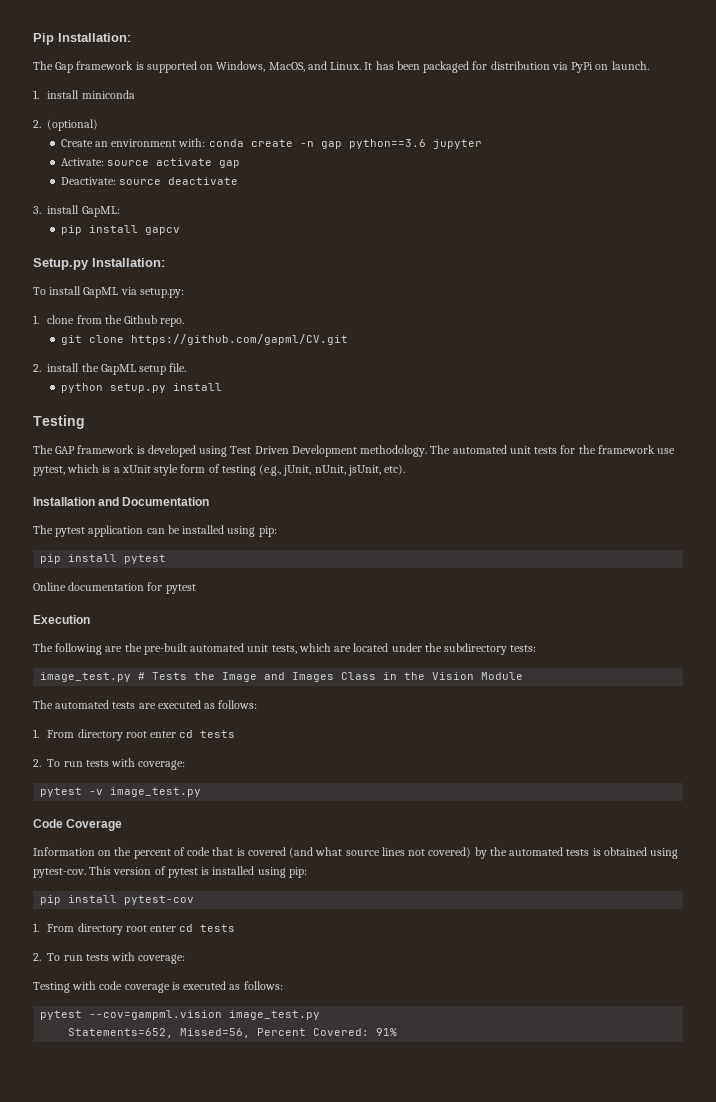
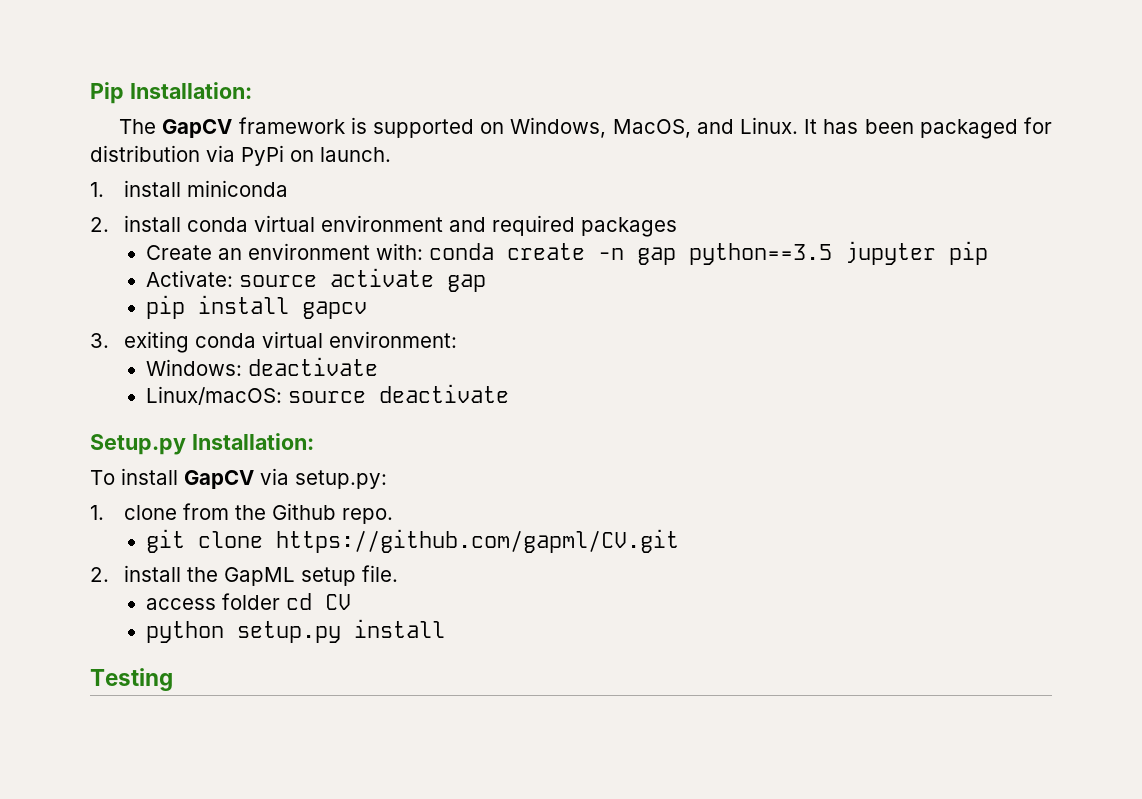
- The Gap framework is supported on Windows, MacOS, and Linux.
+ The GapCV framework is supported on Windows, MacOS, and Linux.
- 2. (optional)
+ 2. install conda virtual environment and required packages
- Create an environment with: conda create -n gap python==3.6 jupyter
+ Create an environment with: conda create -n gap python==3.5 jupyter pip
- Deactivate: source deactivate
- 3. install GapML:
  pip install gapcv
+ 3. exiting conda virtual environment:
+ Windows: deactivate
+ Linux/macOS: source deactivate
- To install GapML via setup.py:
+ To install GapCV via setup.py:
+ access folder cd CV
- The GAP framework is developed using Test Driven Development methodology. The automated unit tests for the framework use pytest, which is a xUnit style form of testing (e.g., jUnit, nUnit, jsUnit, etc).
- Installation and Documentation
- The pytest application can be installed using pip:
- pip install pytest
- Online documentation for pytest
- Execution
- The following are the pre-built automated unit tests, which are located under the subdirectory tests:
- image_test.py # Tests the Image and Images Class in the Vision Module
- The automated tests are executed as follows:
- 1. From directory root enter cd tests
- 2. To run tests with coverage:
- pytest -v image_test.py
- Code Coverage
- Information on the percent of code that is covered (and what source lines not covered) by the automated tests is obtained using pytest-cov. This version of pytest is installed using pip:
- pip install pytest-cov
- 1. From directory root enter cd tests
- 2. To run tests with coverage:
- Testing with code coverage is executed as follows:
- pytest --cov=gampml.vision image_test.py
- Statements=652, Missed=56, Percent Covered: 91%

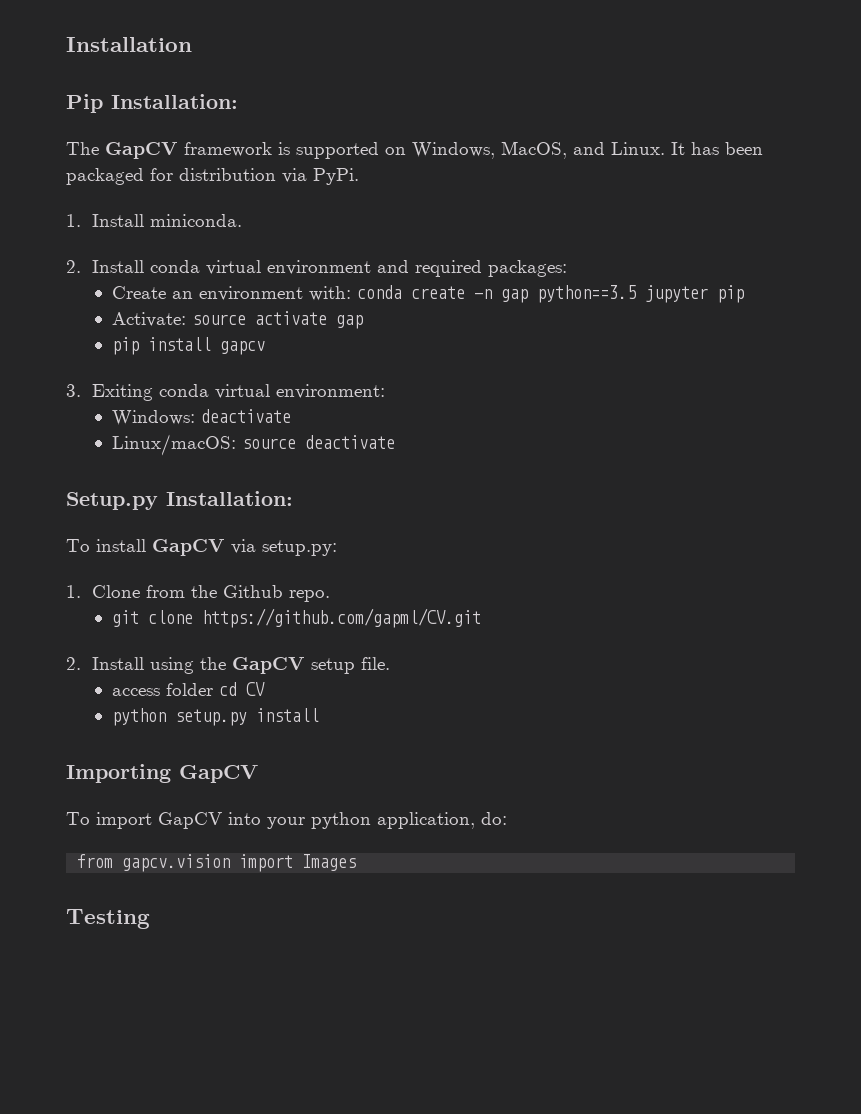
+ Installation
- It has been packaged for distribution via PyPi on launch.
- 1. install miniconda
- 2. install conda virtual environment and required packages
+ It has been packaged for distribution via PyPi.
+ 1. Install miniconda.
+ 2. Install conda virtual environment and required packages:
- 3. exiting conda virtual environment:
+ 3. Exiting conda virtual environment:
- 1. clone from the Github repo.
+ 1. Clone from the Github repo.
- 2. install the GapML setup file.
+ 2. Install using the GapCV setup file.
+ Importing GapCV
+ To import GapCV into your python application, do:
+ from gapcv.vision import Images

